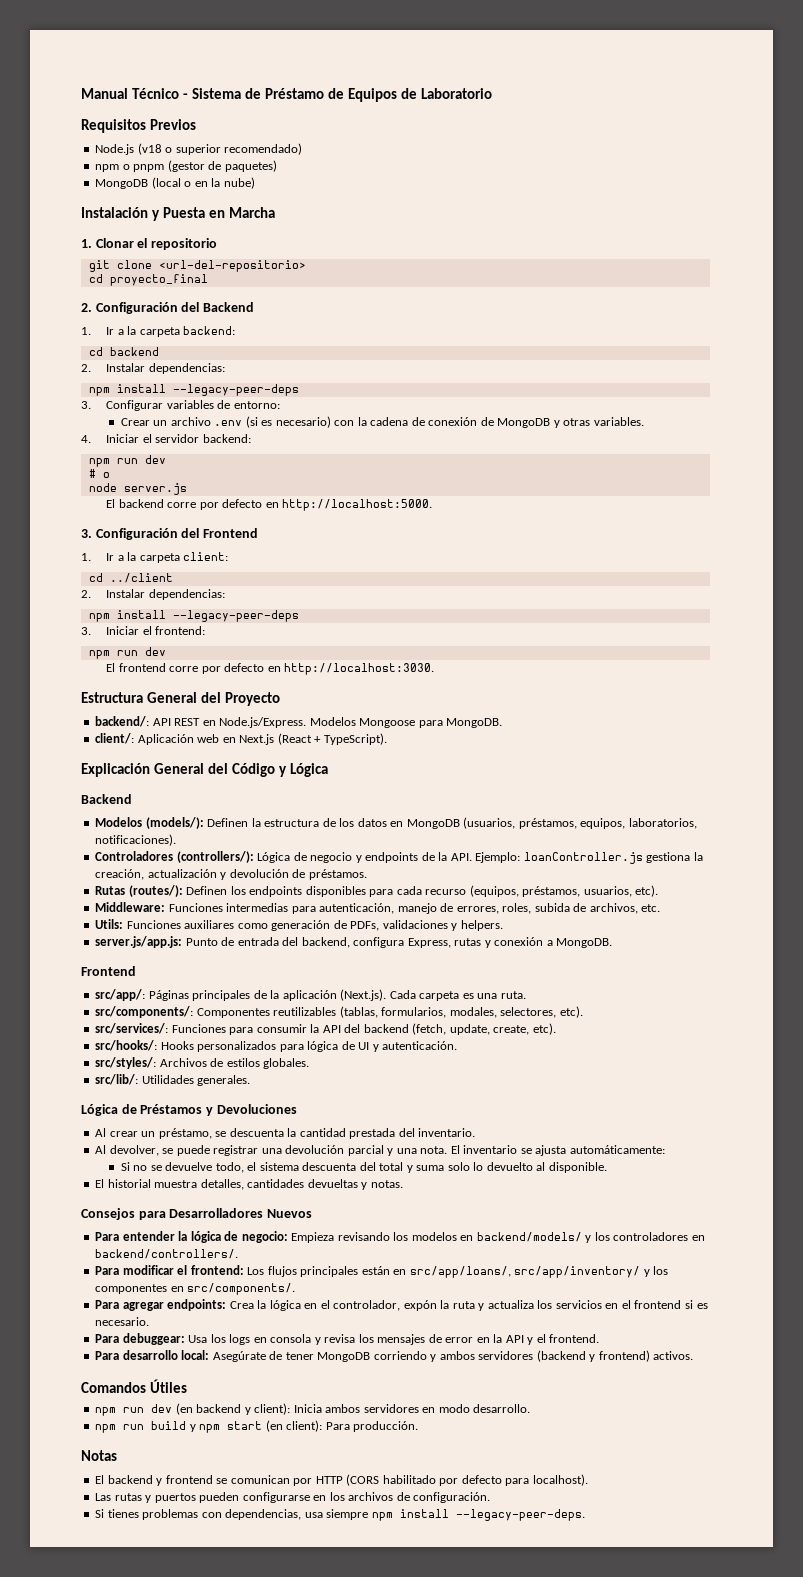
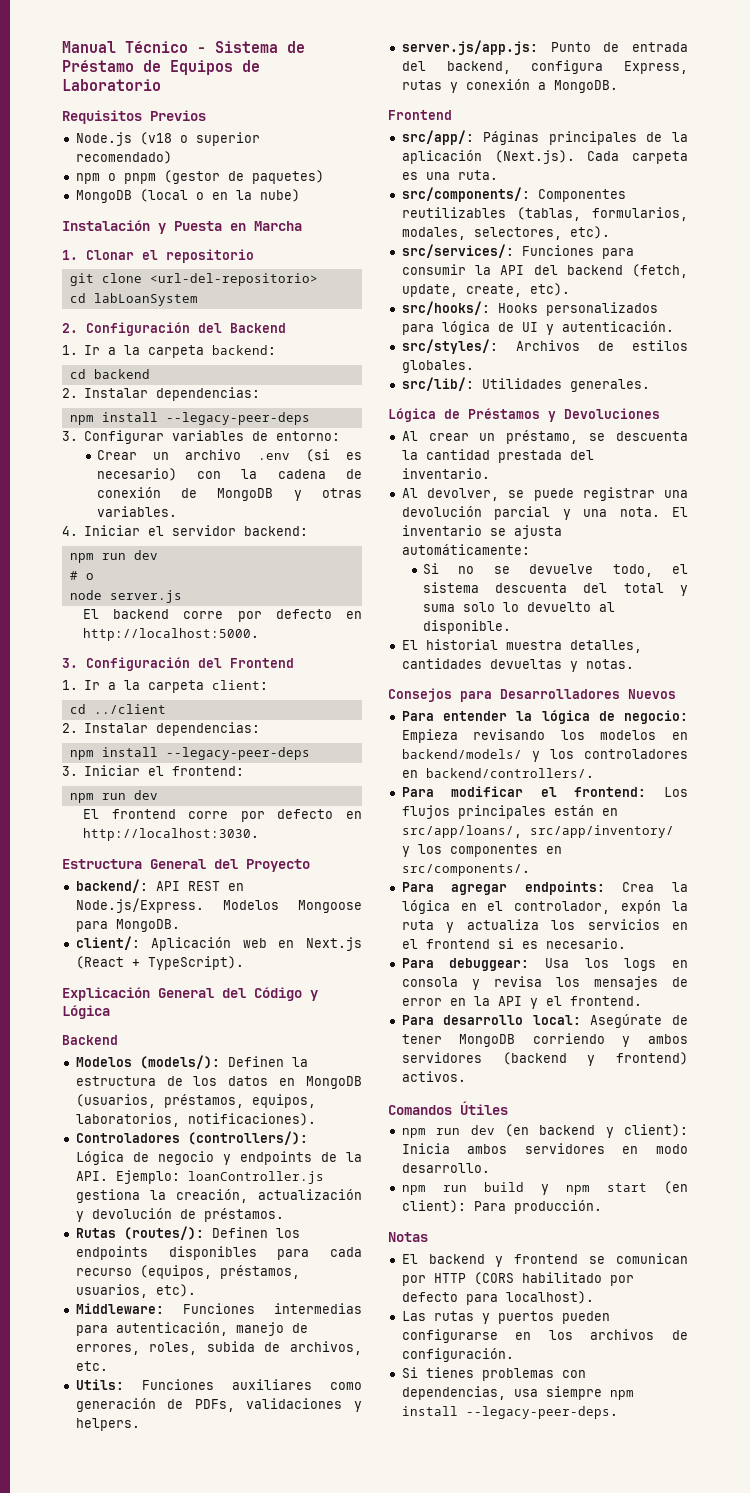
- cd proyecto_final
+ cd labLoanSystem

